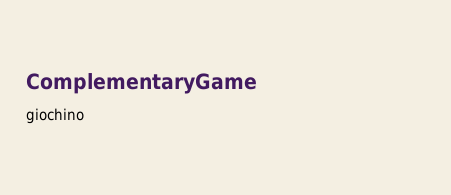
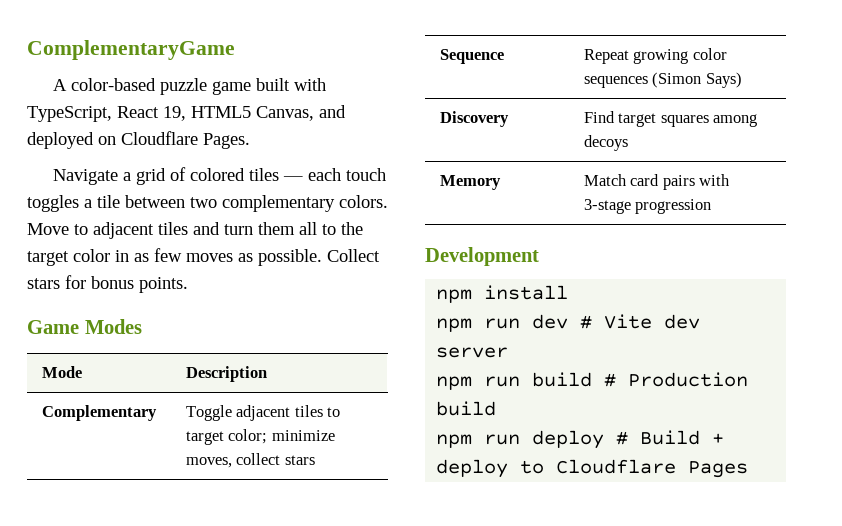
- giochino
+ A color-based puzzle game built with TypeScript, React 19, HTML5 Canvas, and deployed on Cloudflare Pages.
+ Navigate a grid of colored tiles — each touch toggles a tile between two complementary colors. Move to adjacent tiles and turn them all to the target color in as few moves as possible. Collect stars for bonus points.
+ Game Modes
+ Mode | Description
+ Complementary | Toggle adjacent tiles to target color; minimize moves, collect stars
+ Sequence | Repeat growing color sequences (Simon Says)
+ Discovery | Find target squares among decoys
+ Memory | Match card pairs with 3-stage progression
+ Development
+ npm install
+ npm run dev # Vite dev server
+ npm run build # Production build
+ npm run deploy # Build + deploy to Cloudflare Pages

